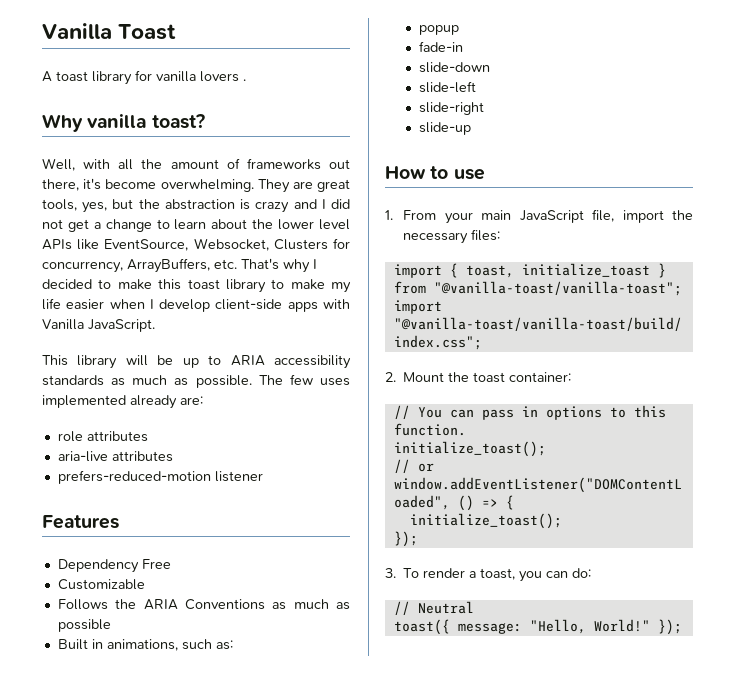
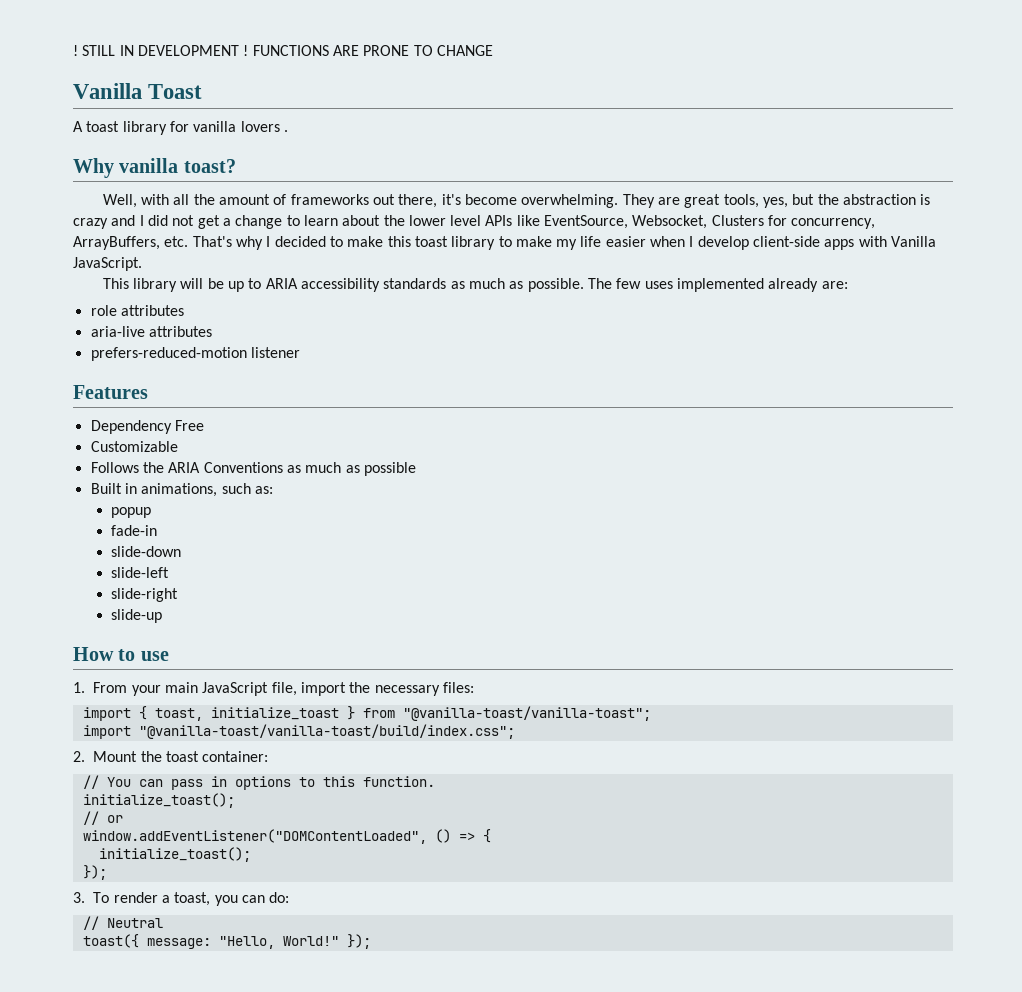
+ ! STILL IN DEVELOPMENT ! FUNCTIONS ARE PRONE TO CHANGE

